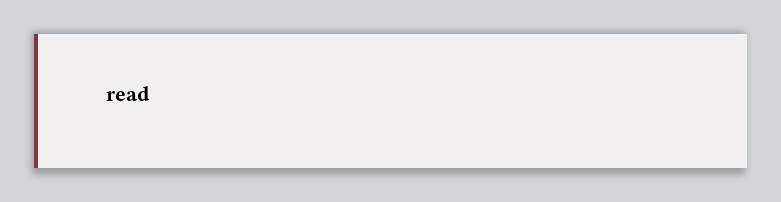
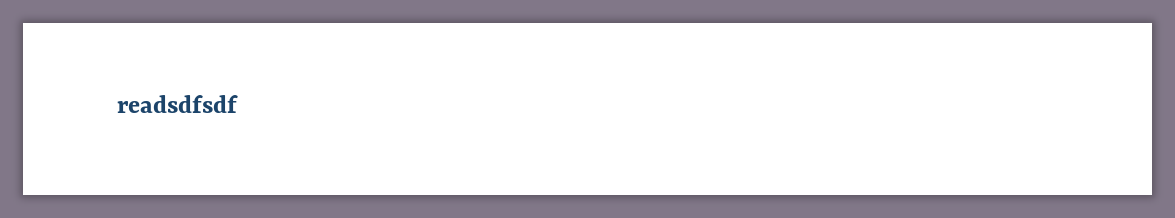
- read
+ readsdfsdf

